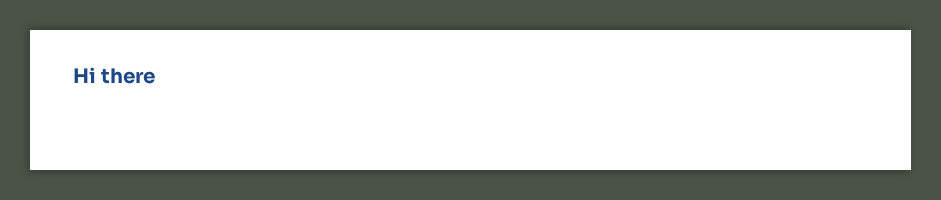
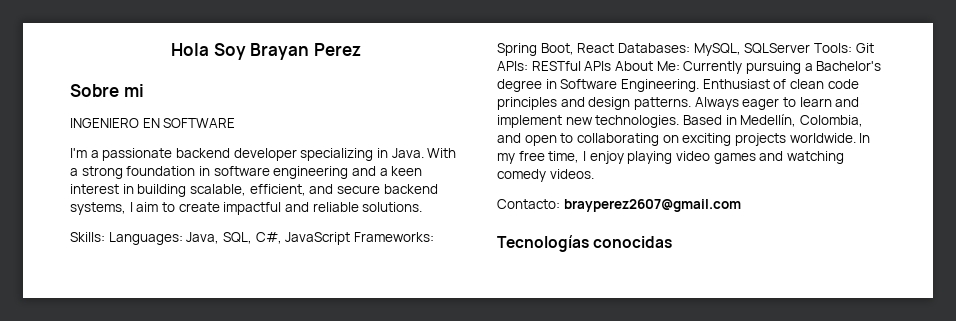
- Hi there
+ Hola Soy Brayan Perez
+ Sobre mi
+ INGENIERO EN SOFTWARE
+ I'm a passionate backend developer specializing in Java. With a strong foundation in software engineering and a keen interest in building scalable, efficient, and secure backend systems, I aim to create impactful and reliable solutions.
+ Skills: Languages: Java, SQL, C#, JavaScript Frameworks: Spring Boot, React Databases: MySQL, SQLServer Tools: Git APIs: RESTful APIs About Me: Currently pursuing a Bachelor's degree in Software Engineering. Enthusiast of clean code principles and design patterns. Always eager to learn and implement new technologies. Based in Medellín, Colombia, and open to collaborating on exciting projects worldwide. In my free time, I enjoy playing video games and watching comedy videos.
+ Contacto: brayperez2607@gmail.com
+ Tecnologías conocidas

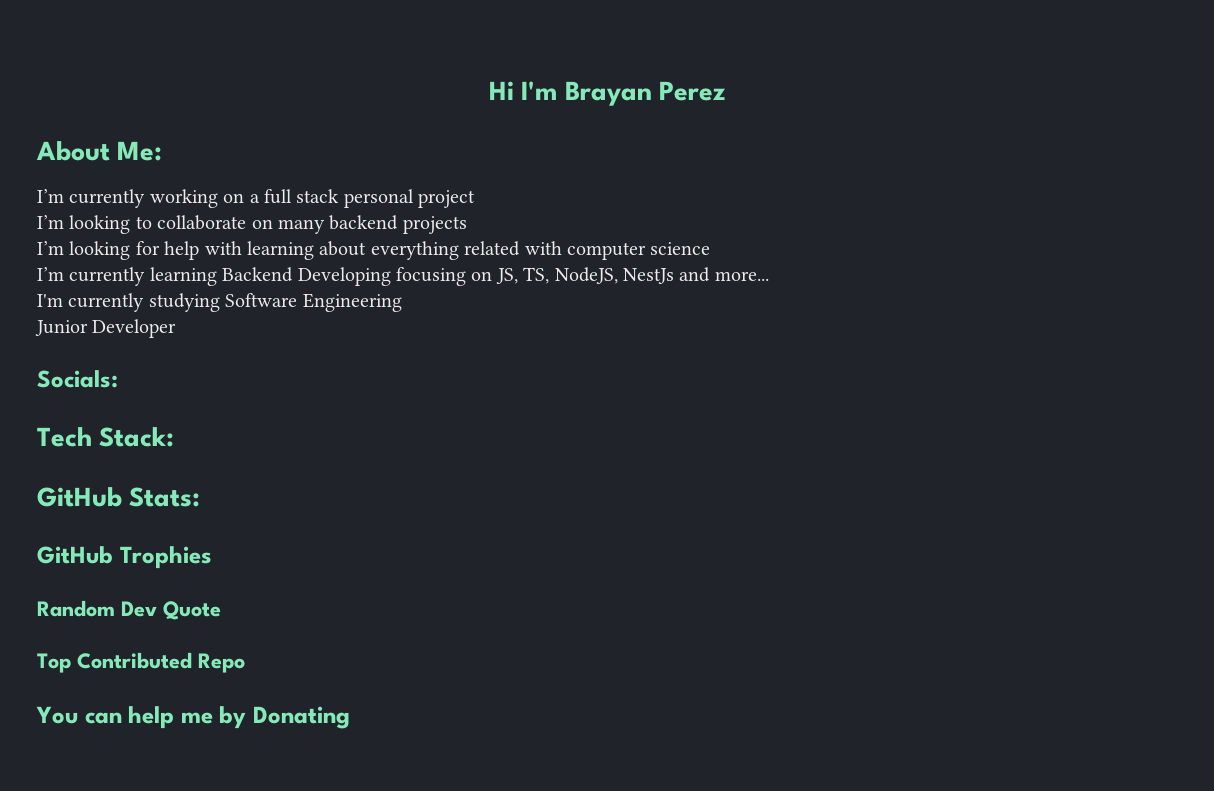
- Hola Soy Brayan Perez
+ Hi I'm Brayan Perez
- Sobre mi
- INGENIERO EN SOFTWARE
- I'm a passionate backend developer specializing in Java. With a strong foundation in software engineering and a keen interest in building scalable, efficient, and secure backend systems, I aim to create impactful and reliable solutions.
- Skills: Languages: Java, SQL, C#, JavaScript Frameworks: Spring Boot, React Databases: MySQL, SQLServer Tools: Git APIs: RESTful APIs About Me: Currently pursuing a Bachelor's degree in Software Engineering. Enthusiast of clean code principles and design patterns. Always eager to learn and implement new technologies. Based in Medellín, Colombia, and open to collaborating on exciting projects worldwide. In my free time, I enjoy playing video games and watching comedy videos.
- Contacto: brayperez2607@gmail.com
- Tecnologías conocidas
+ About Me:
+ I’m currently working on a full stack personal project
+ I’m looking to collaborate on many backend projects
+ I’m looking for help with learning about everything related with computer science
+ I’m currently learning Backend Developing focusing on JS, TS, NodeJS, NestJs and more...
+ I'm currently studying Software Engineering
+ Junior Developer
+ Socials:
+ Tech Stack:
+ GitHub Stats:
+ GitHub Trophies
+ Random Dev Quote
+ Top Contributed Repo
+ You can help me by Donating

